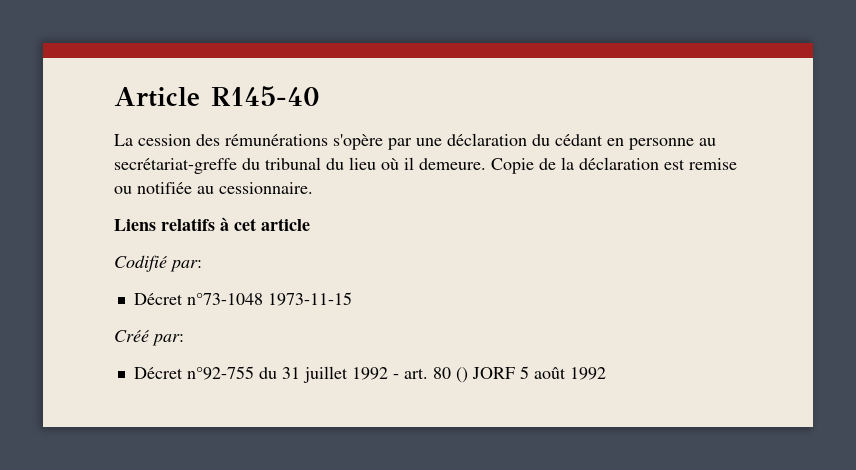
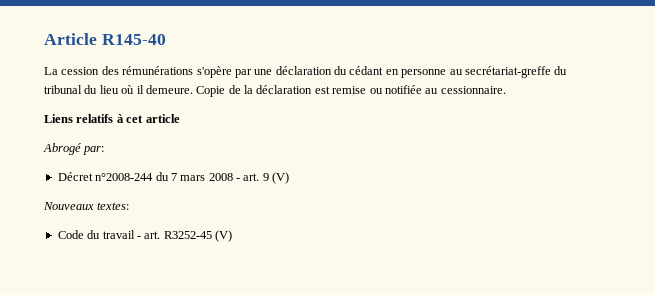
- Codifié par:
- Décret n°73-1048 1973-11-15
- Créé par:
- Décret n°92-755 du 31 juillet 1992 - art. 80 () JORF 5 août 1992
+ Abrogé par:
+ Décret n°2008-244 du 7 mars 2008 - art. 9 (V)
+ Nouveaux textes:
+ Code du travail - art. R3252-45 (V)

